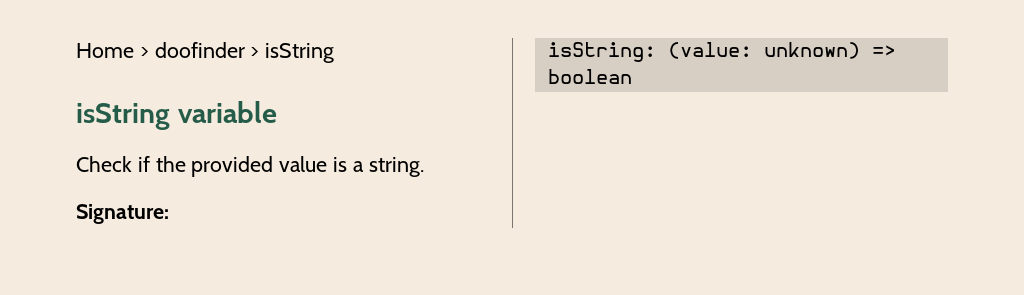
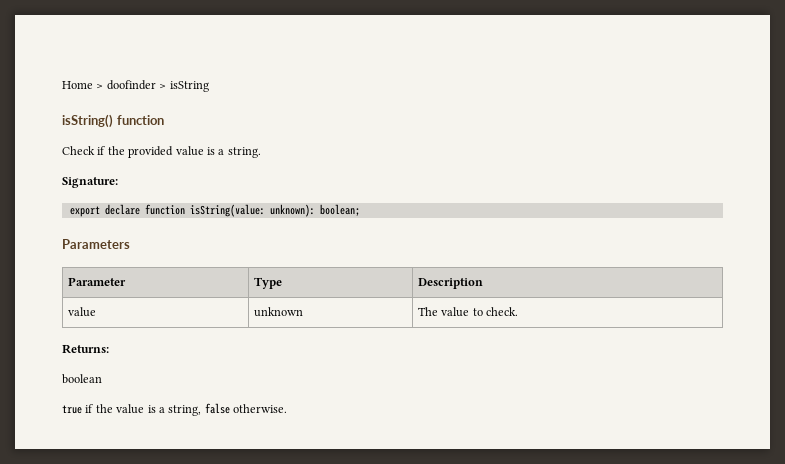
- isString variable
+ isString() function
- isString: (value: unknown) => boolean
+ export declare function isString(value: unknown): boolean;
+ Parameters
+ Parameter | Type | Description
+ value | unknown | The value to check.
+ Returns:
+ boolean
+ true if the value is a string, false otherwise.

